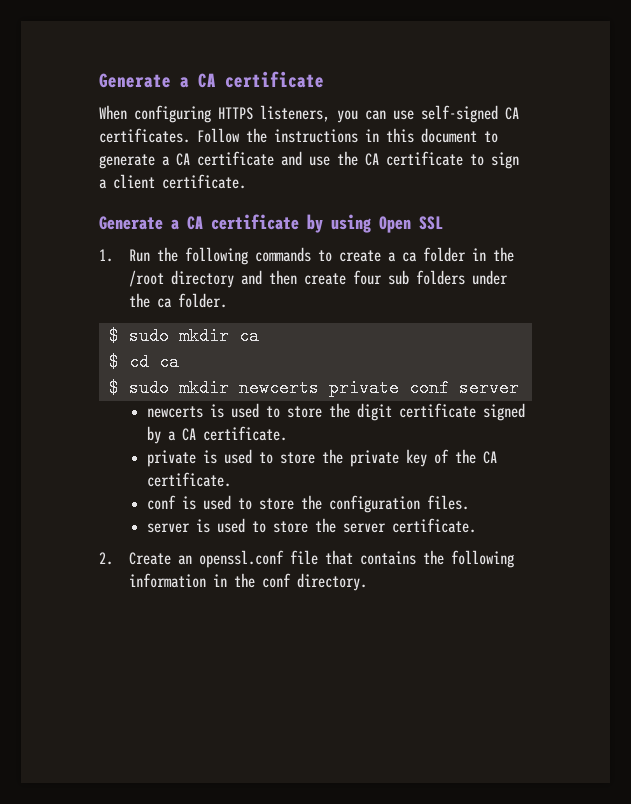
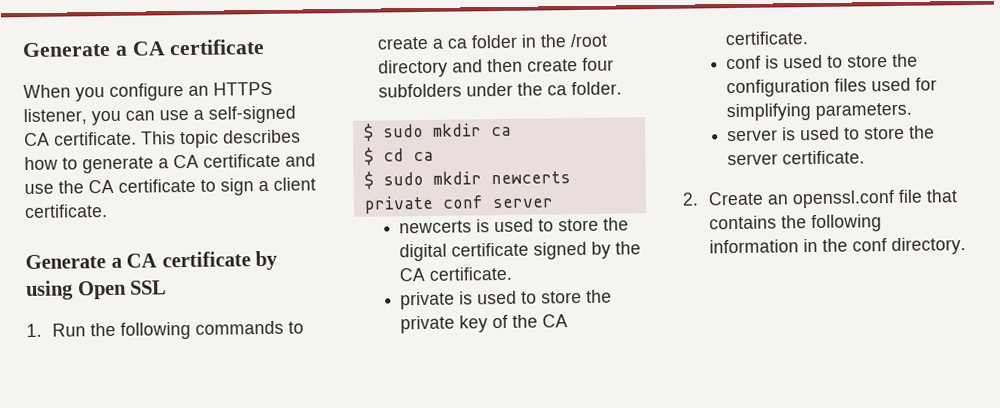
- When configuring HTTPS listeners, you can use self-signed CA certificates. Follow the instructions in this document to generate a CA certificate and use the CA certificate to sign a client certificate.
+ When you configure an HTTPS listener, you can use a self-signed CA certificate. This topic describes how to generate a CA certificate and use the CA certificate to sign a client certificate.
- 1. Run the following commands to create a ca folder in the /root directory and then create four sub folders under the ca folder.
+ 1. Run the following commands to create a ca folder in the /root directory and then create four subfolders under the ca folder.
- newcerts is used to store the digit certificate signed by a CA certificate.
+ newcerts is used to store the digital certificate signed by the CA certificate.
- conf is used to store the configuration files.
+ conf is used to store the configuration files used for simplifying parameters.

